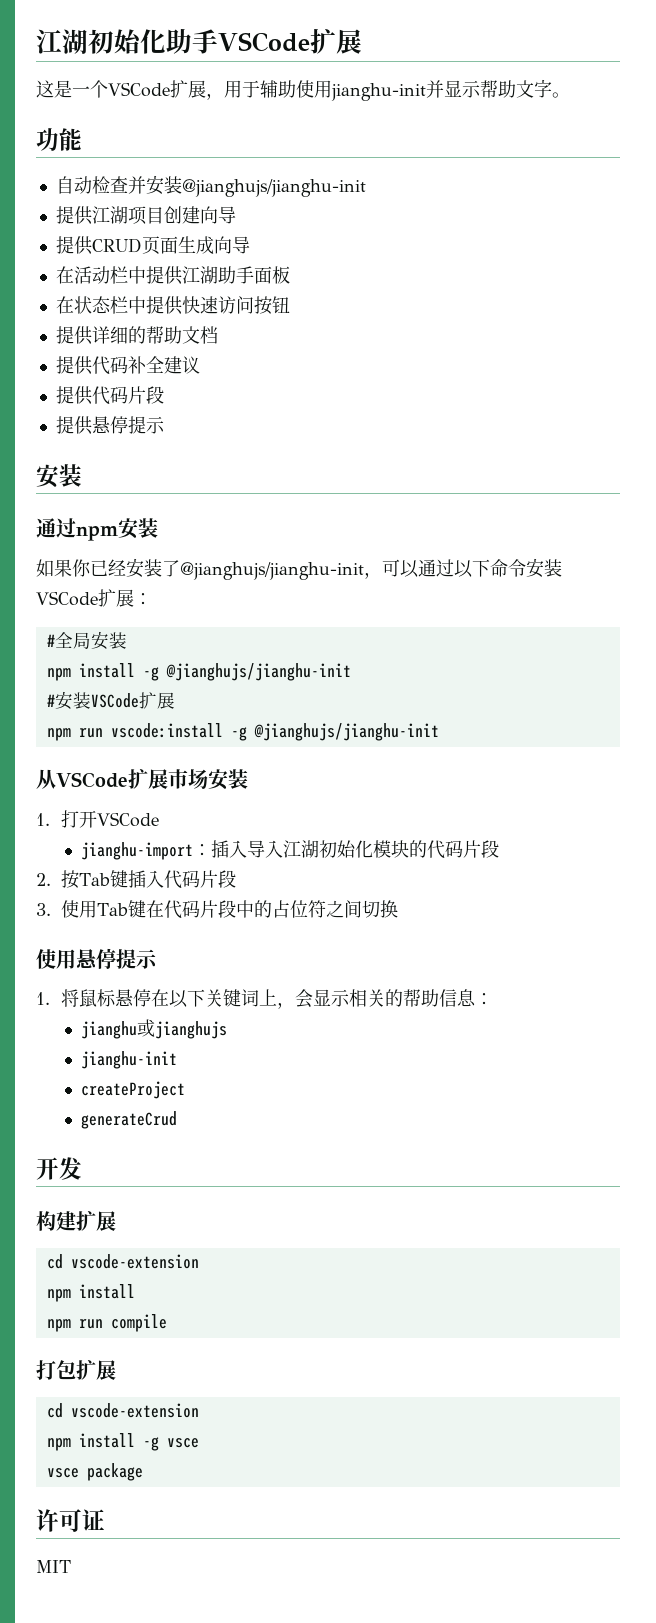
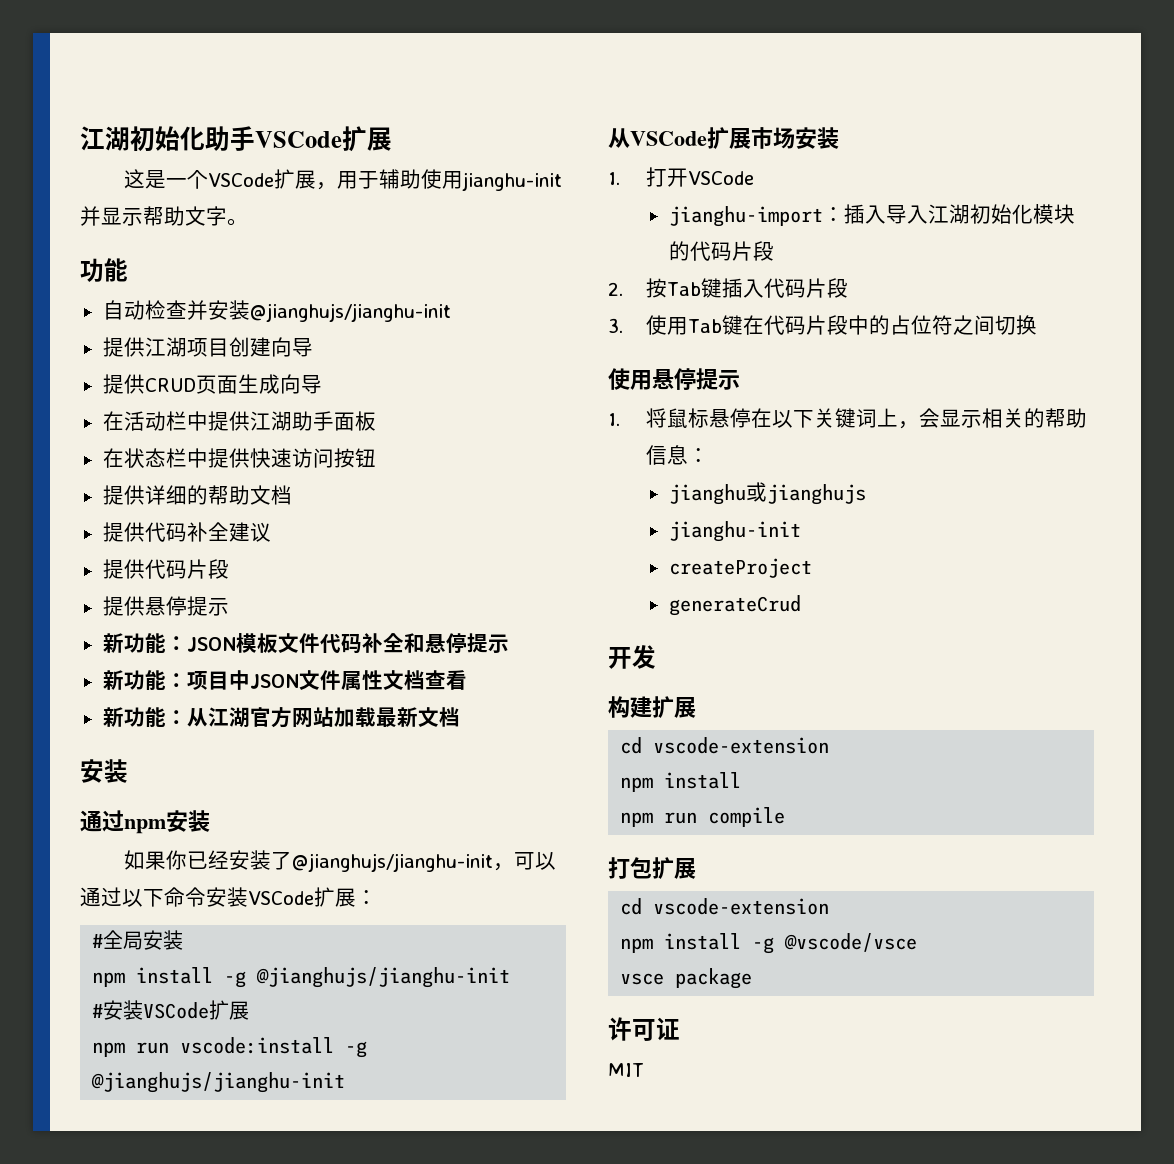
+ 新功能：JSON模板文件代码补全和悬停提示
+ 新功能：项目中JSON文件属性文档查看
+ 新功能：从江湖官方网站加载最新文档
- npm install -g vsce
+ npm install -g @vscode/vsce

